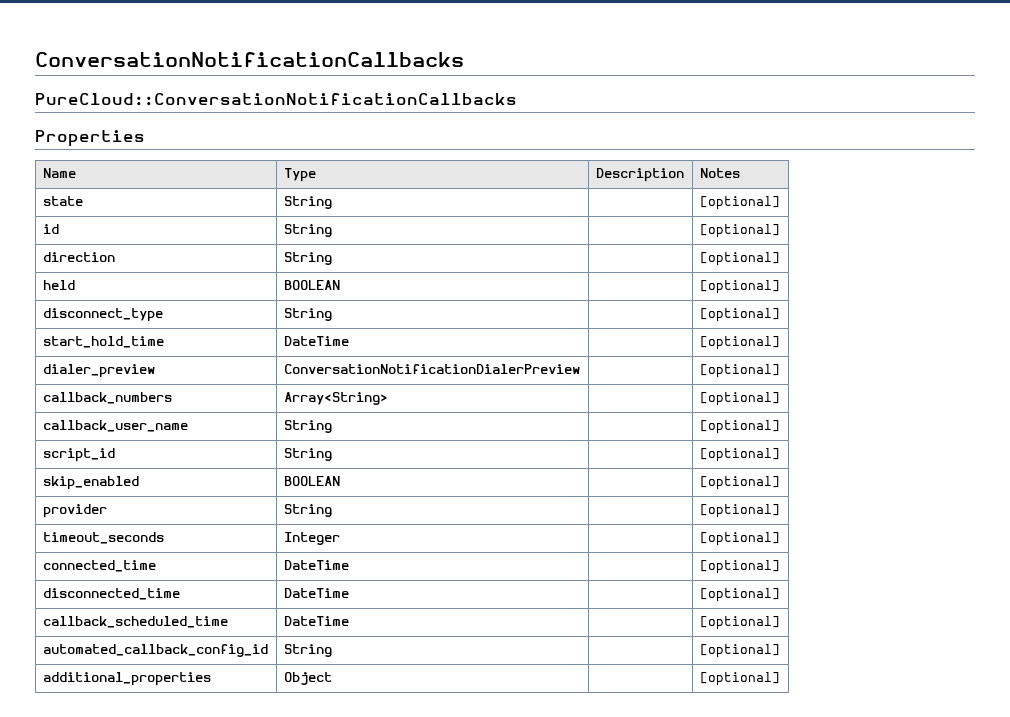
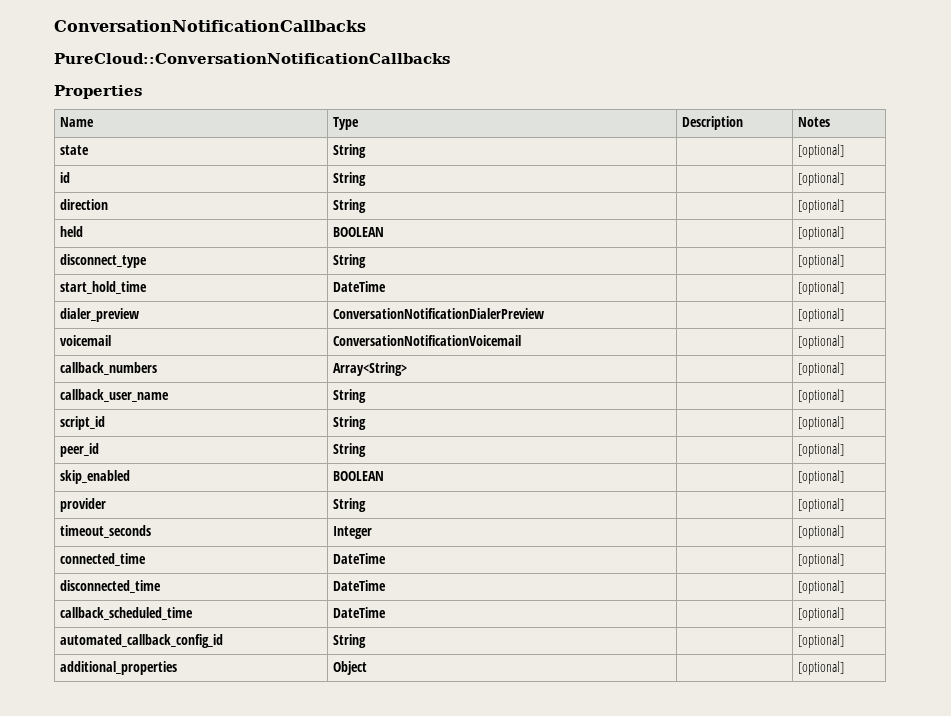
+ voicemail | ConversationNotificationVoicemail | | [optional]
+ peer_id | String | | [optional]

